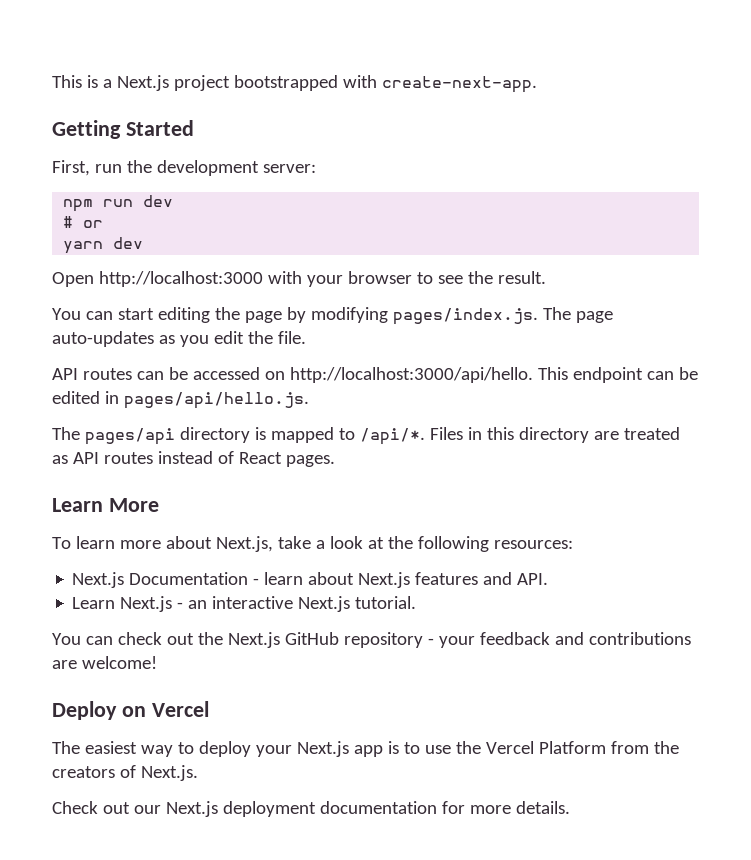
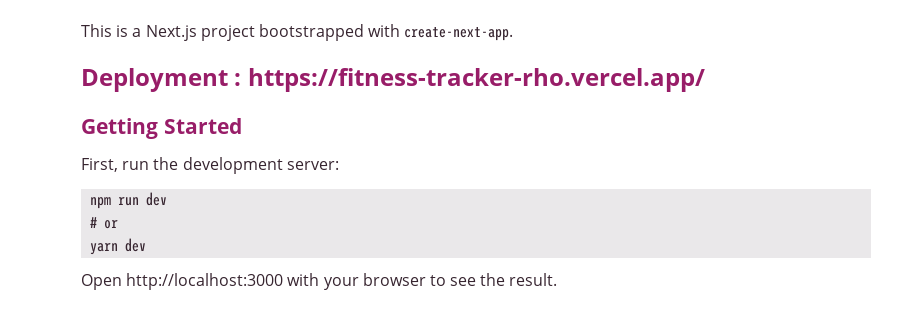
+ Deployment : https://fitness-tracker-rho.vercel.app/
- You can start editing the page by modifying pages/index.js. The page auto-updates as you edit the file.
- API routes can be accessed on http://localhost:3000/api/hello. This endpoint can be edited in pages/api/hello.js.
- The pages/api directory is mapped to /api/*. Files in this directory are treated as API routes instead of React pages.
- Learn More
- To learn more about Next.js, take a look at the following resources:
- Next.js Documentation - learn about Next.js features and API.
- Learn Next.js - an interactive Next.js tutorial.
- You can check out the Next.js GitHub repository - your feedback and contributions are welcome!
- Deploy on Vercel
- The easiest way to deploy your Next.js app is to use the Vercel Platform from the creators of Next.js.
- Check out our Next.js deployment documentation for more details.

